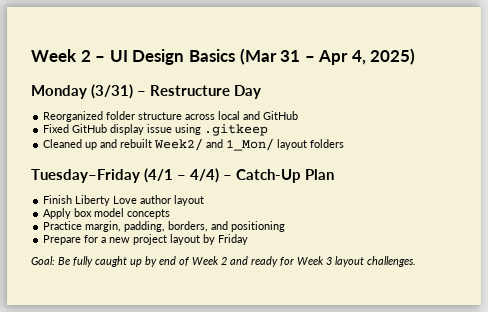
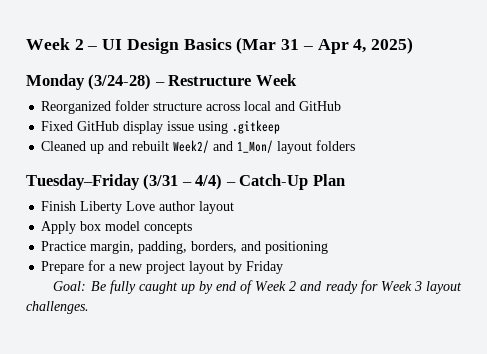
- Monday (3/31) – Restructure Day
+ Monday (3/24-28) – Restructure Week
- Tuesday–Friday (4/1 – 4/4) – Catch-Up Plan
+ Tuesday–Friday (3/31 – 4/4) – Catch-Up Plan

